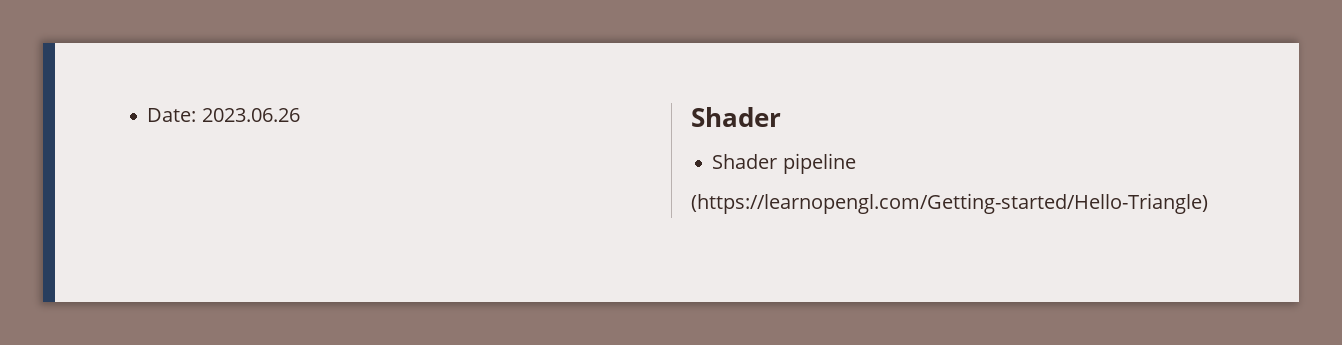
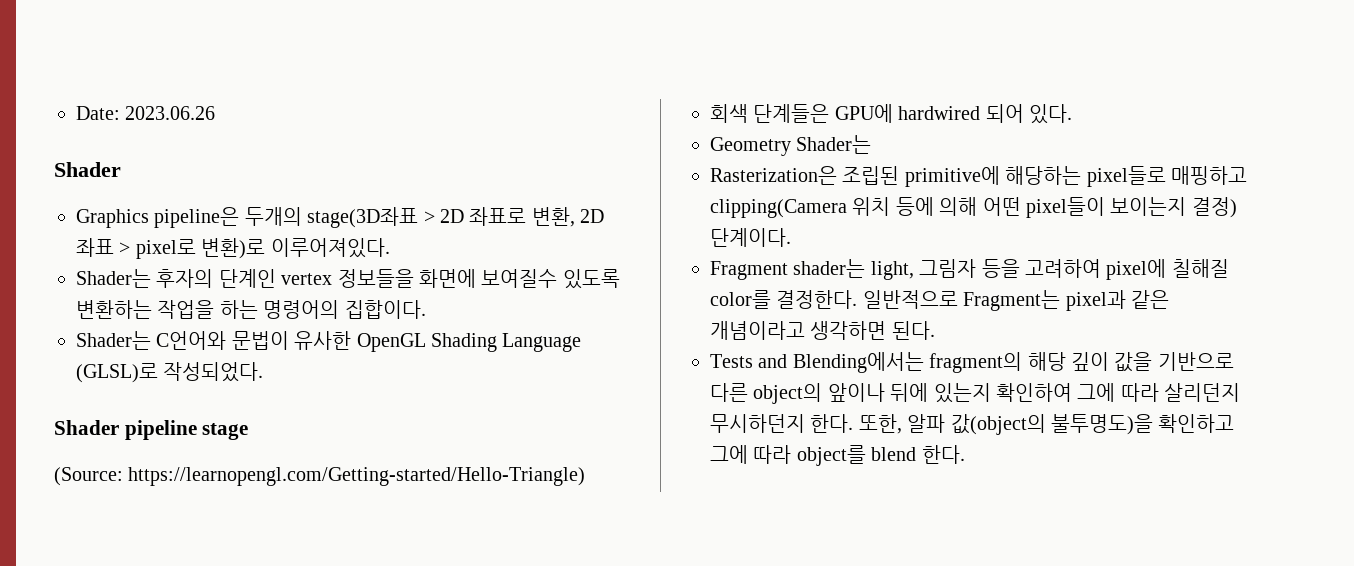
- Shader pipeline
- (https://learnopengl.com/Getting-started/Hello-Triangle)
+ Graphics pipeline은 두개의 stage(3D좌표 > 2D 좌표로 변환, 2D 좌표 > pixel로 변환)로 이루어져있다.
+ Shader는 후자의 단계인 vertex 정보들을 화면에 보여질수 있도록 변환하는 작업을 하는 명령어의 집합이다.
+ Shader는 C언어와 문법이 유사한 OpenGL Shading Language (GLSL)로 작성되었다.
+ Shader pipeline stage
+ (Source: https://learnopengl.com/Getting-started/Hello-Triangle)
+ 회색 단계들은 GPU에 hardwired 되어 있다.
+ Geometry Shader는
+ Rasterization은 조립된 primitive에 해당하는 pixel들로 매핑하고 clipping(Camera 위치 등에 의해 어떤 pixel들이 보이는지 결정) 단계이다.
+ Fragment shader는 light, 그림자 등을 고려하여 pixel에 칠해질 color를 결정한다. 일반적으로 Fragment는 pixel과 같은 개념이라고 생각하면 된다.
+ Tests and Blending에서는 fragment의 해당 깊이 값을 기반으로 다른 object의 앞이나 뒤에 있는지 확인하여 그에 따라 살리던지 무시하던지 한다. 또한, 알파 값(object의 불투명도)을 확인하고 그에 따라 object를 blend 한다.

